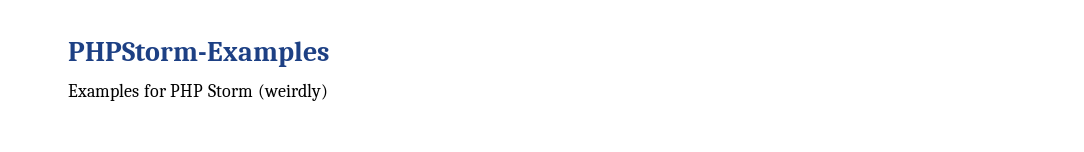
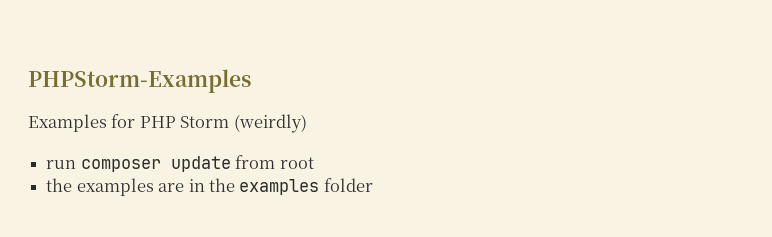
+ run composer update from root
+ the examples are in the examples folder

